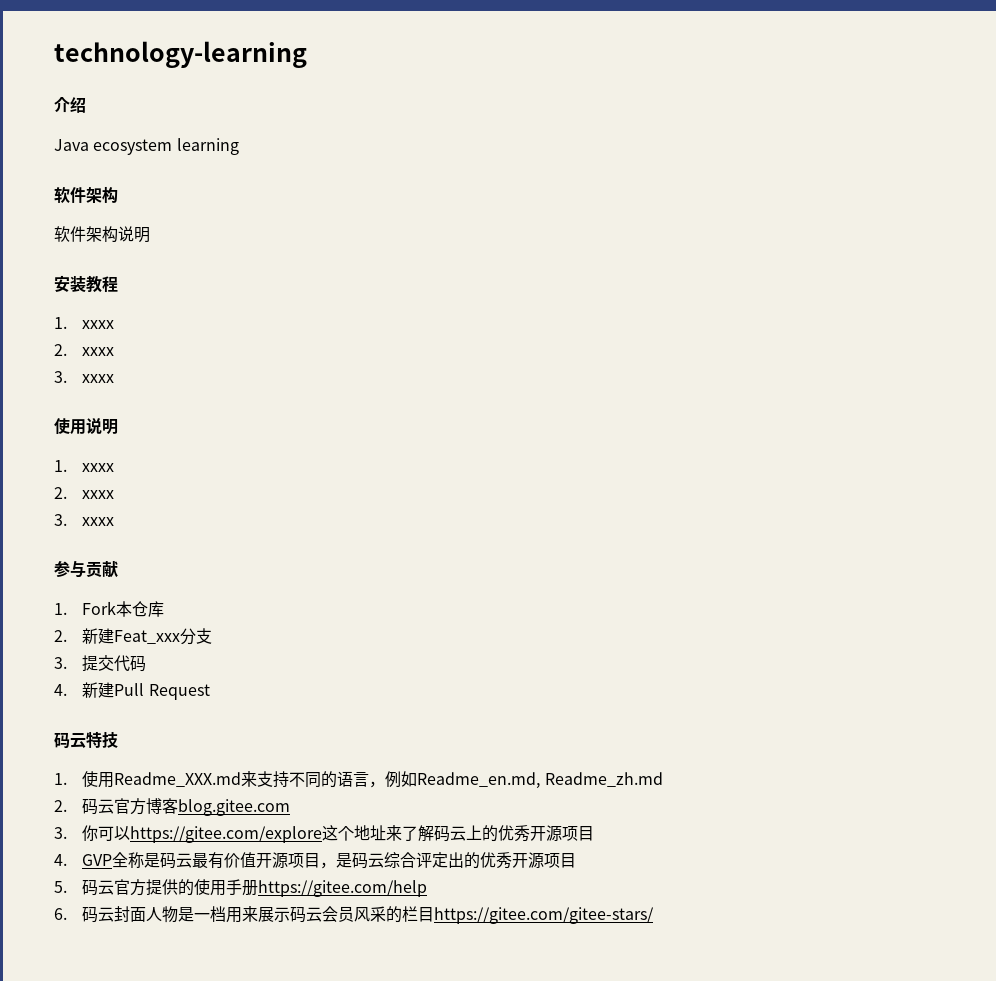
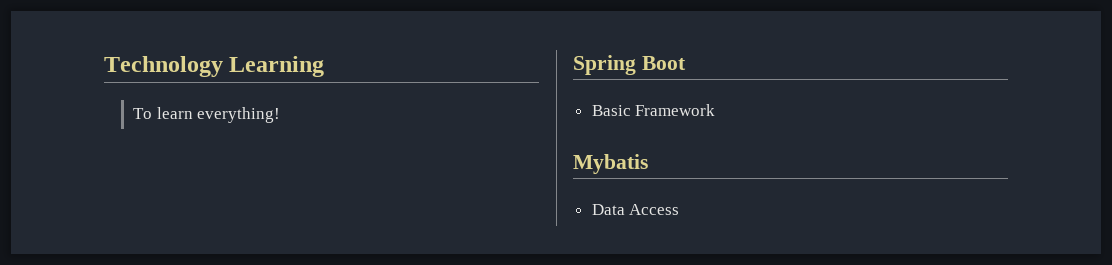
- technology-learning
- 介绍
- Java ecosystem learning
- 软件架构
- 软件架构说明
- 安装教程
- 1. xxxx
- 2. xxxx
- 3. xxxx
- 使用说明
- 1. xxxx
- 2. xxxx
- 3. xxxx
- 参与贡献
- 1. Fork本仓库
- 2.新建Feat_xxx分支
- 3.提交代码
- 4.新建Pull Request
- 码云特技
- 1.使用Readme_XXX.md来支持不同的语言，例如Readme_en.md, Readme_zh.md
- 2.码云官方博客blog.gitee.com
- 3.你可以https://gitee.com/explore这个地址来了解码云上的优秀开源项目
- 4. GVP全称是码云最有价值开源项目，是码云综合评定出的优秀开源项目
- 5.码云官方提供的使用手册https://gitee.com/help
- 6.码云封面人物是一档用来展示码云会员风采的栏目https://gitee.com/gitee-stars/
+ Technology Learning
+ To learn everything!
+ Spring Boot
+ Basic Framework
+ Mybatis
+ Data Access

